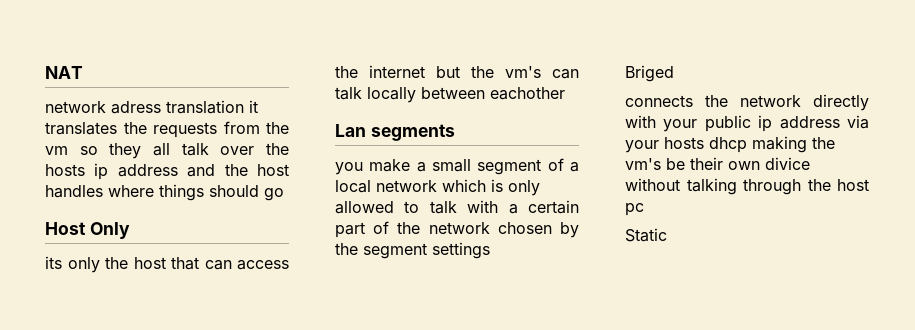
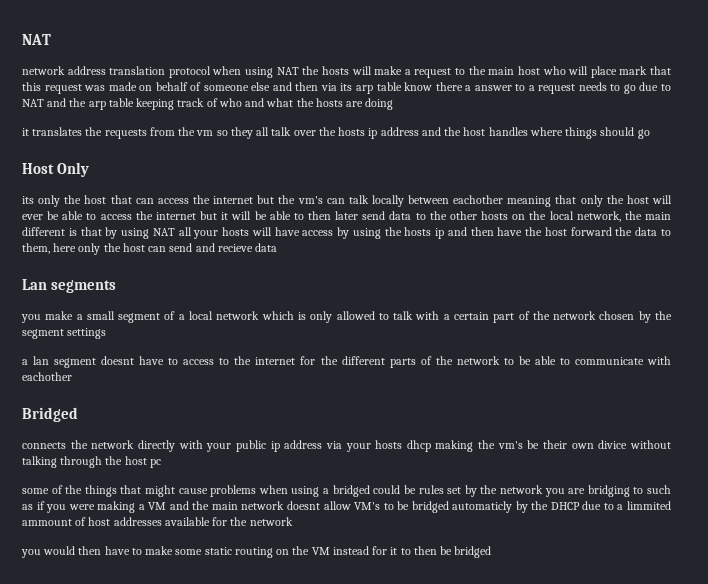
- network adress translation it translates the requests from the vm so they all talk over the hosts ip address and the host handles where things should go
+ network address translation protocol when using NAT the hosts will make a request to the main host who will place mark that this request was made on behalf of someone else and then via its arp table know there a answer to a request needs to go due to NAT and the arp table keeping track of who and what the hosts are doing
+ it translates the requests from the vm so they all talk over the hosts ip address and the host handles where things should go
- its only the host that can access the internet but the vm's can talk locally between eachother
+ its only the host that can access the internet but the vm's can talk locally between eachother meaning that only the host will ever be able to access the internet but it will be able to then later send data to the other hosts on the local network, the main different is that by using NAT all your hosts will have access by using the hosts ip and then have the host forward the data to them, here only the host can send and recieve data
- Briged
+ a lan segment doesnt have to access to the internet for the different parts of the network to be able to communicate with eachother
+ Bridged
- Static
+ some of the things that might cause problems when using a bridged could be rules set by the network you are bridging to such as if you were making a VM and the main network doesnt allow VM's to be bridged automaticly by the DHCP due to a limmited ammount of host addresses available for the network
+ you would then have to make some static routing on the VM instead for it to then be bridged

